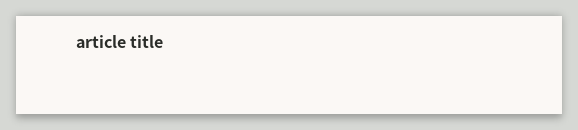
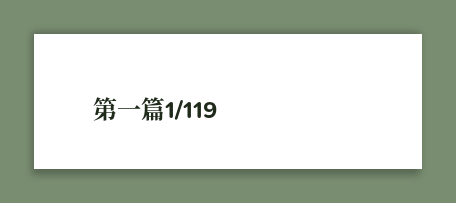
- article title
+ 第一篇1/119

